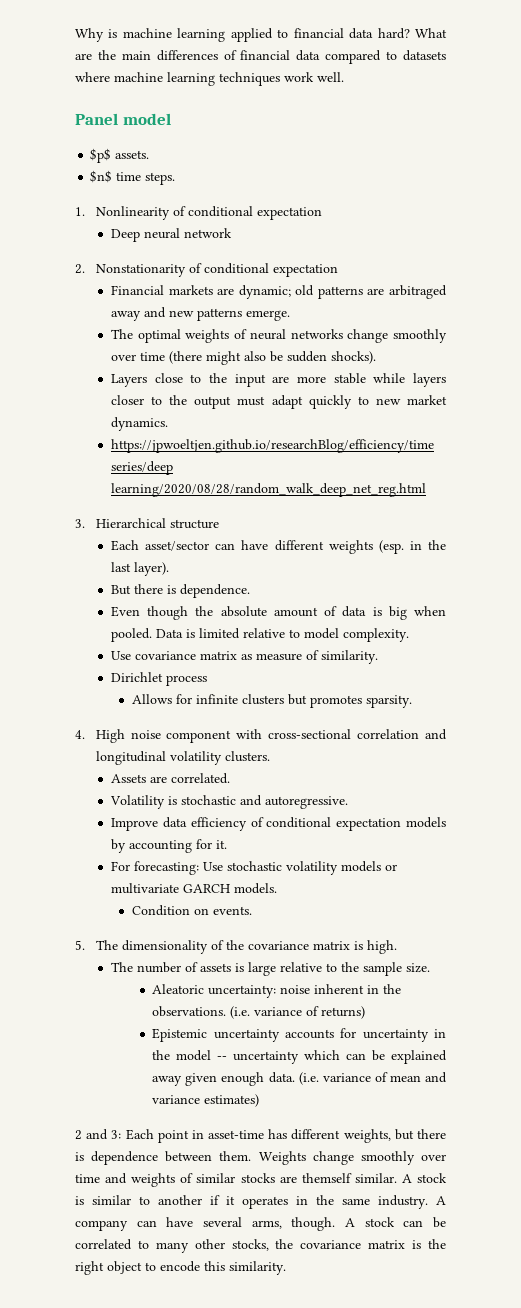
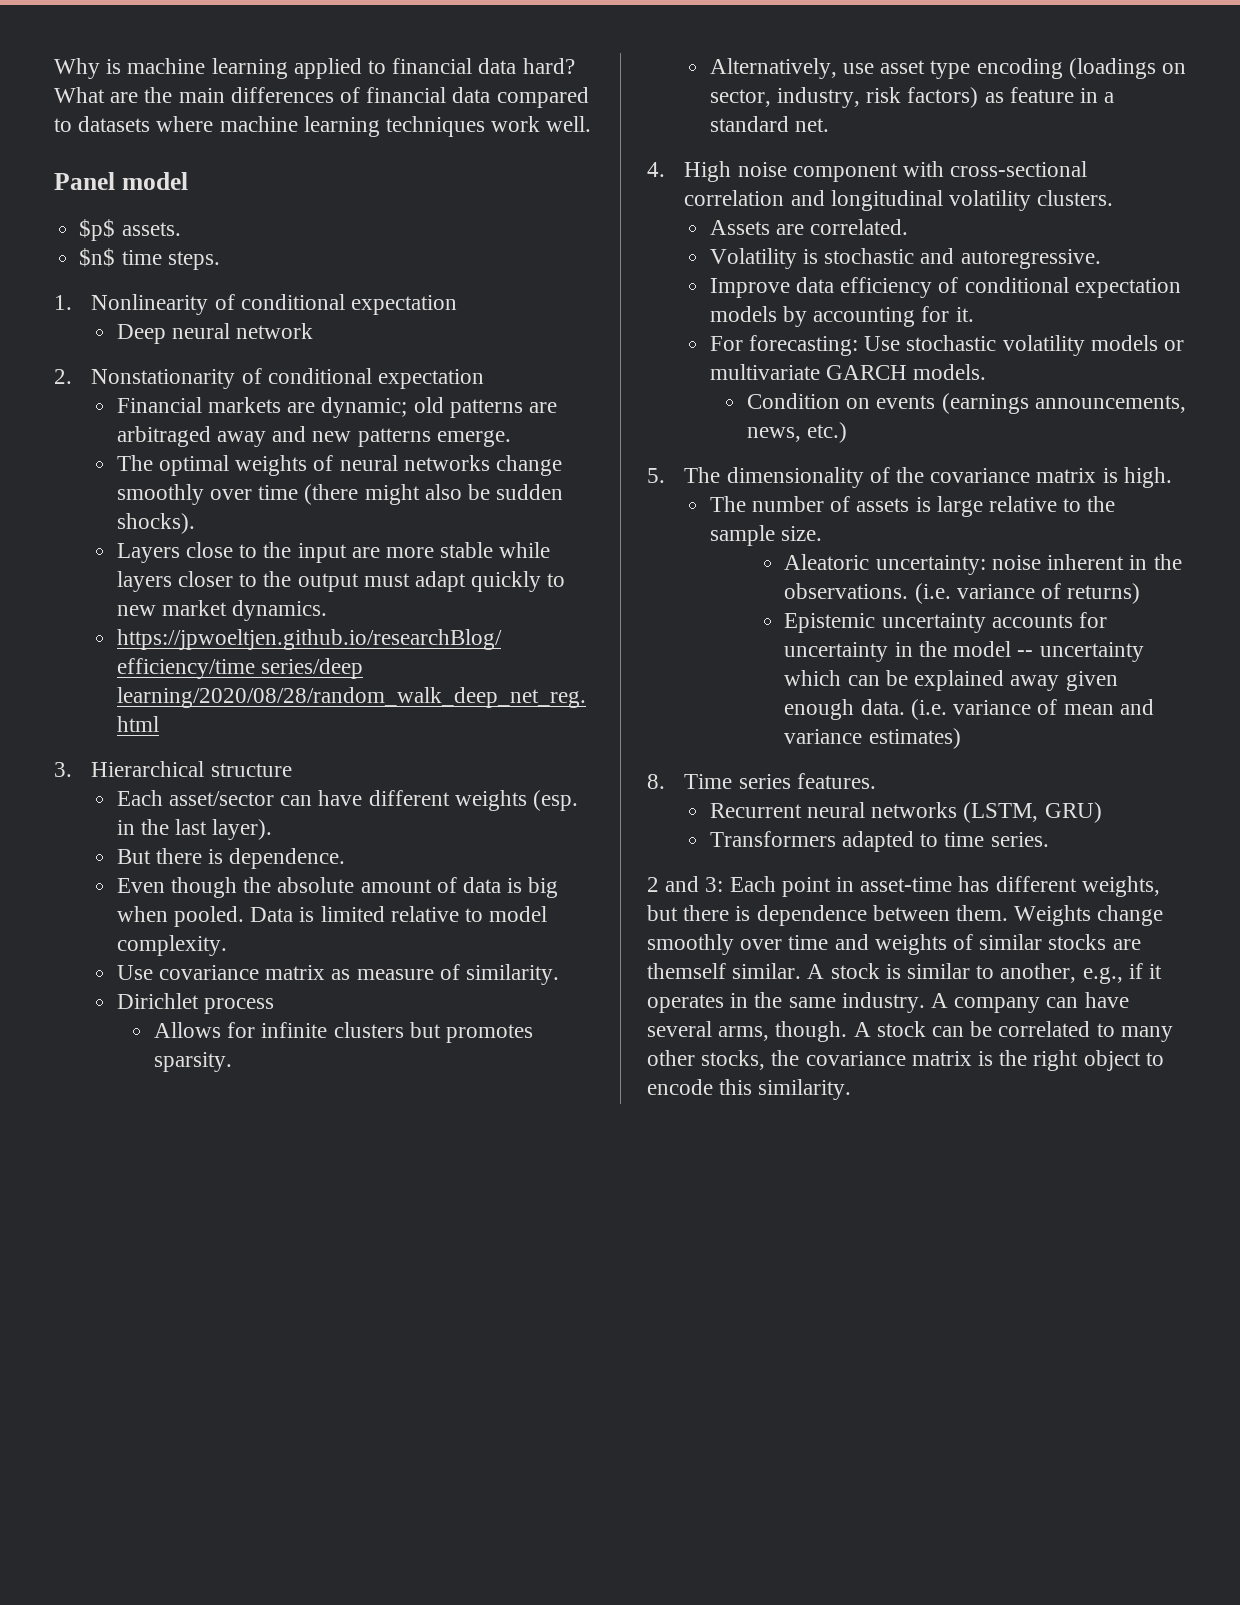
+ Alternatively, use asset type encoding (loadings on sector, industry, risk factors) as feature in a standard net.
- Condition on events.
+ Condition on events (earnings announcements, news, etc.)
+ 8. Time series features.
+ Recurrent neural networks (LSTM, GRU)
+ Transformers adapted to time series.
- A stock is similar to another if it operates in the same industry.
+ A stock is similar to another, e.g., if it operates in the same industry.

